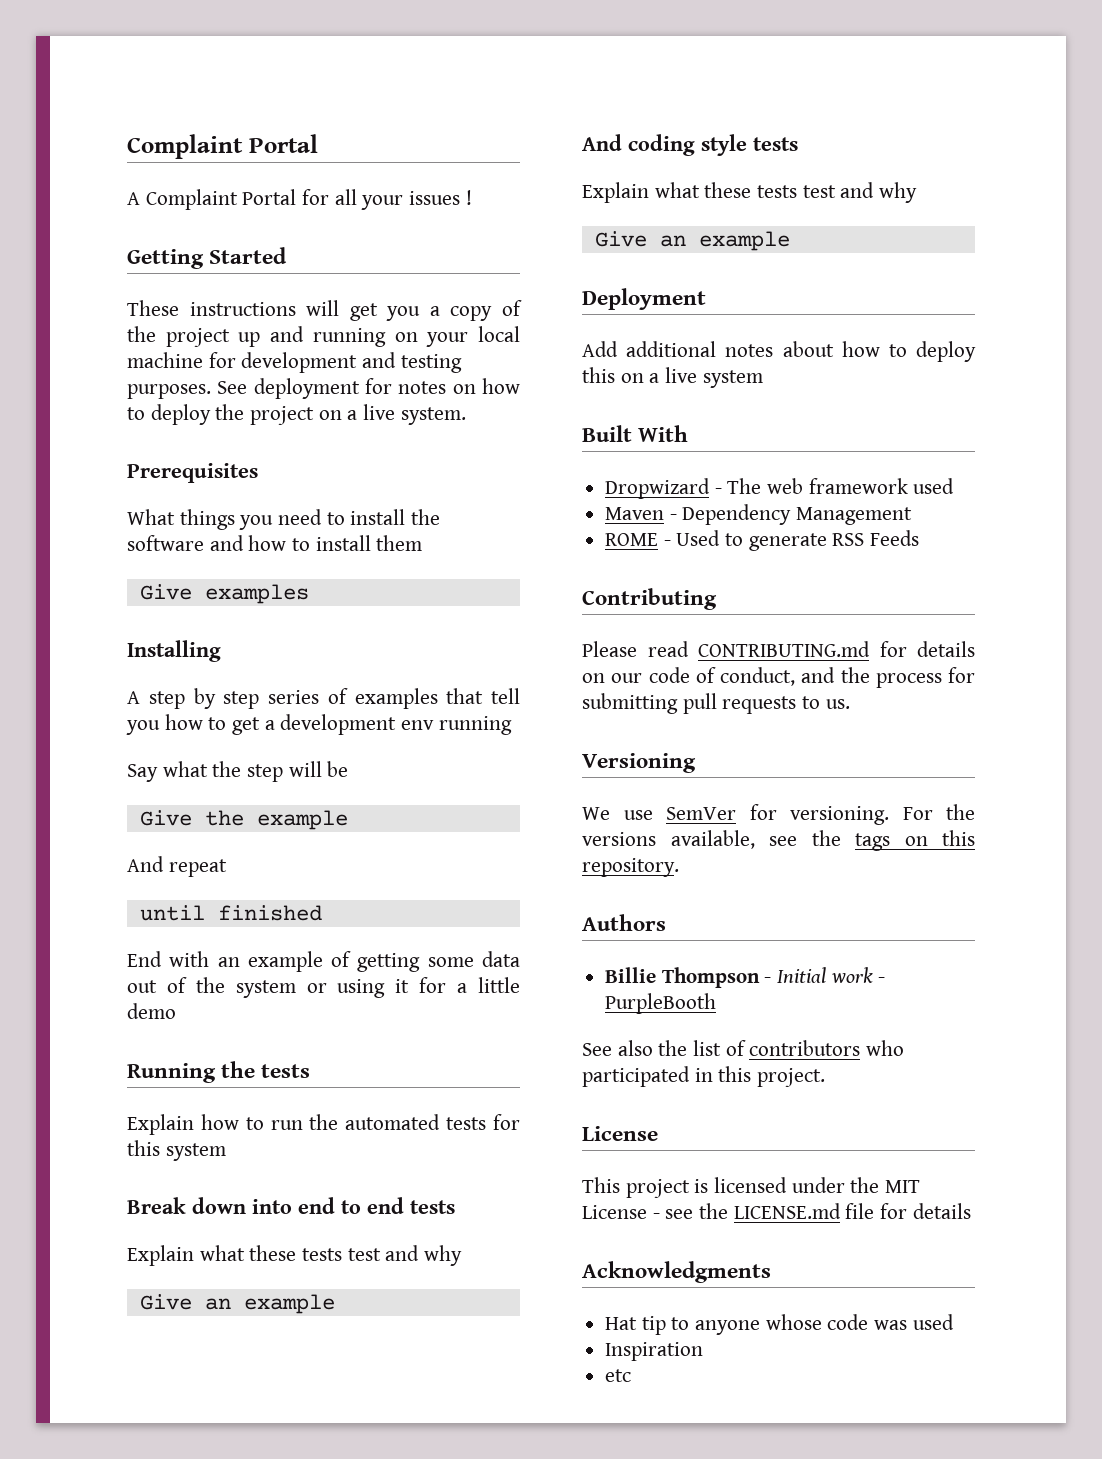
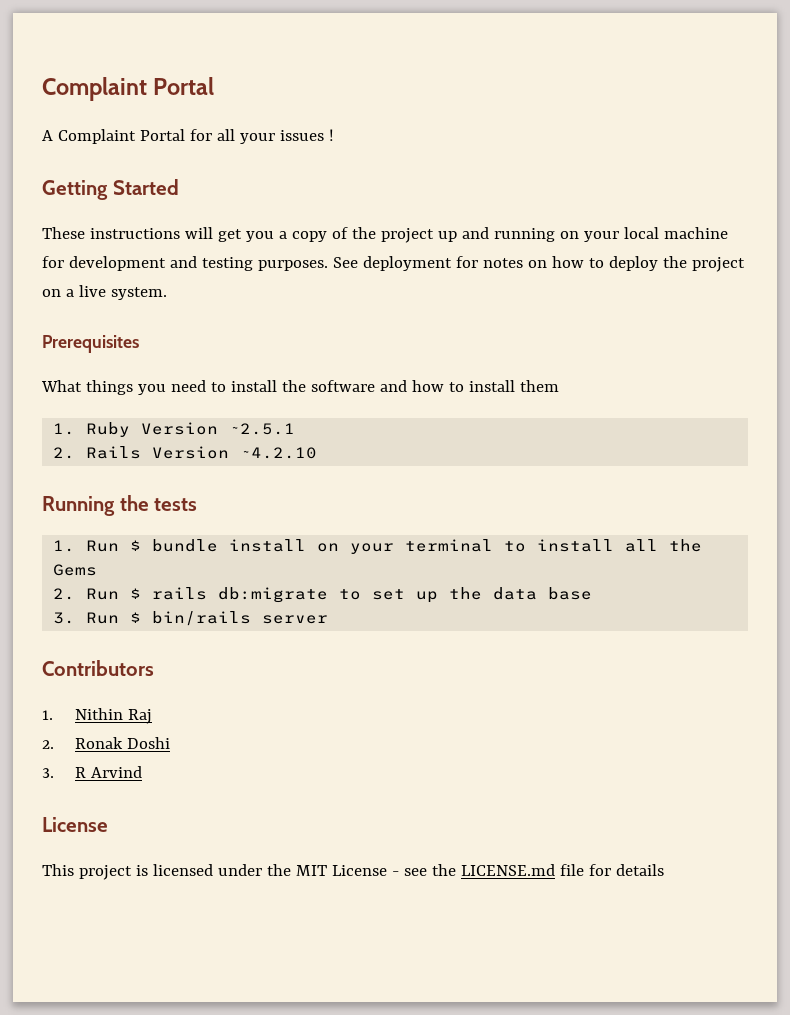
- Give examples
- Installing
- A step by step series of examples that tell you how to get a development env running
- Say what the step will be
- Give the example
- And repeat
- until finished
- End with an example of getting some data out of the system or using it for a little demo
+ 1. Ruby Version ~2.5.1
+ 2. Rails Version ~4.2.10
  Running the tests
- Explain how to run the automated tests for this system
- Break down into end to end tests
- Explain what these tests test and why
- Give an example
- And coding style tests
- Explain what these tests test and why
- Give an example
- Deployment
- Add additional notes about how to deploy this on a live system
- Built With
- Dropwizard - The web framework used
- Maven - Dependency Management
- ROME - Used to generate RSS Feeds
- Contributing
- Please read CONTRIBUTING.md for details on our code of conduct, and the process for submitting pull requests to us.
- Versioning
- We use SemVer for versioning. For the versions available, see the tags on this repository.
- Authors
- Billie Thompson - Initial work - PurpleBooth
- See also the list of contributors who participated in this project.
+ 1. Run $ bundle install on your terminal to install all the Gems
+ 2. Run $ rails db:migrate to set up the data base
+ 3. Run $ bin/rails server
+ Contributors
+ 1. Nithin Raj
+ 2. Ronak Doshi
+ 3. R Arvind
- Acknowledgments
- Hat tip to anyone whose code was used
- Inspiration
- etc

